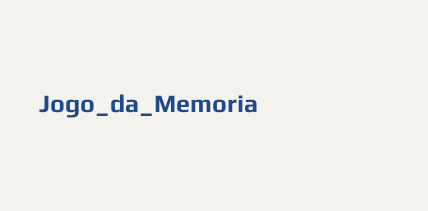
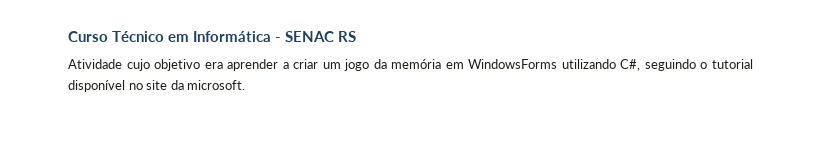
- Jogo_da_Memoria
+ Curso Técnico em Informática - SENAC RS
+ Atividade cujo objetivo era aprender a criar um jogo da memória em WindowsForms utilizando C#, seguindo o tutorial disponível no site da microsoft.

